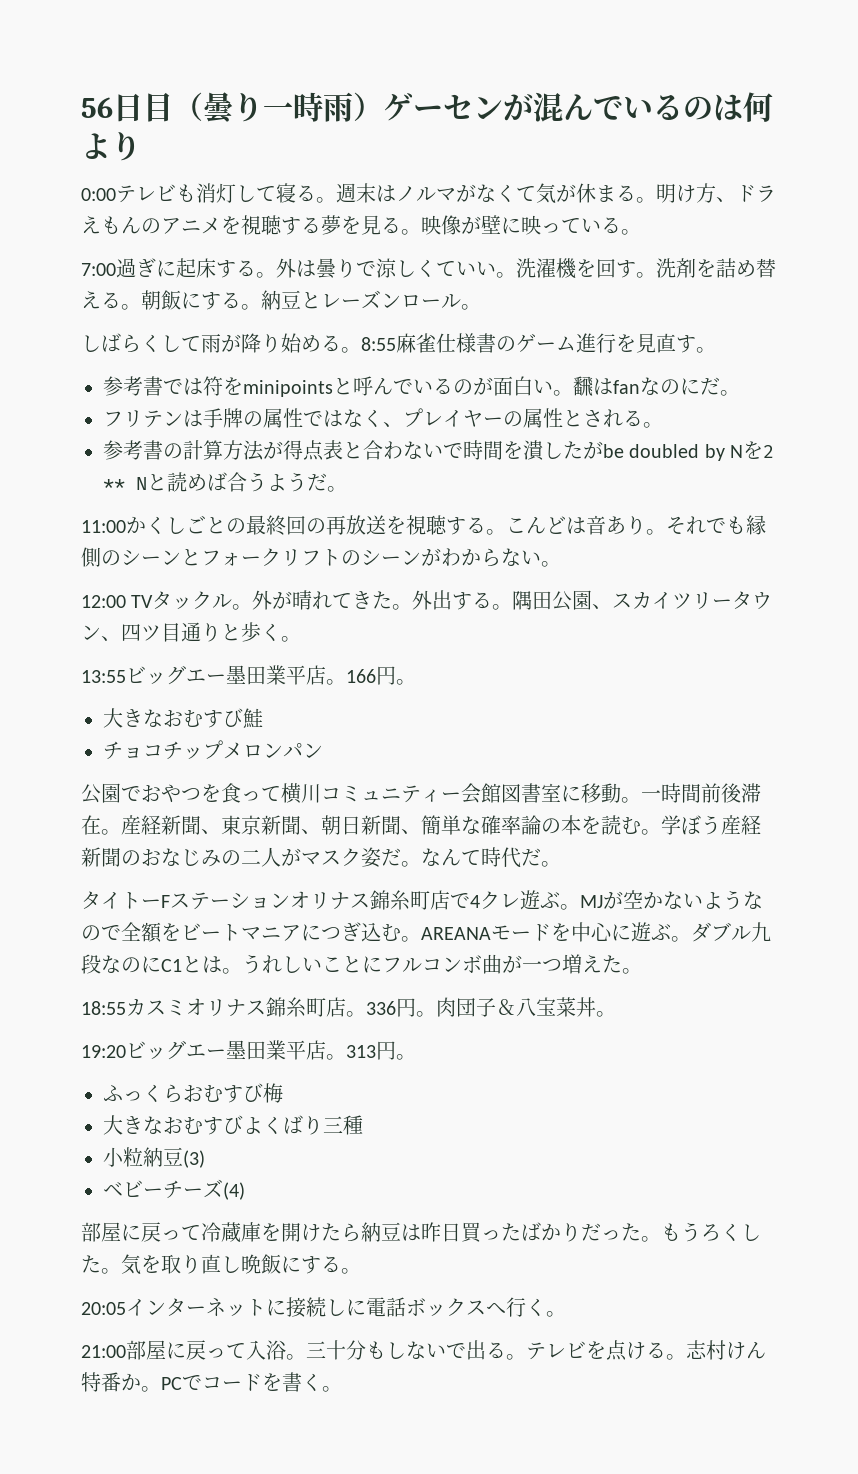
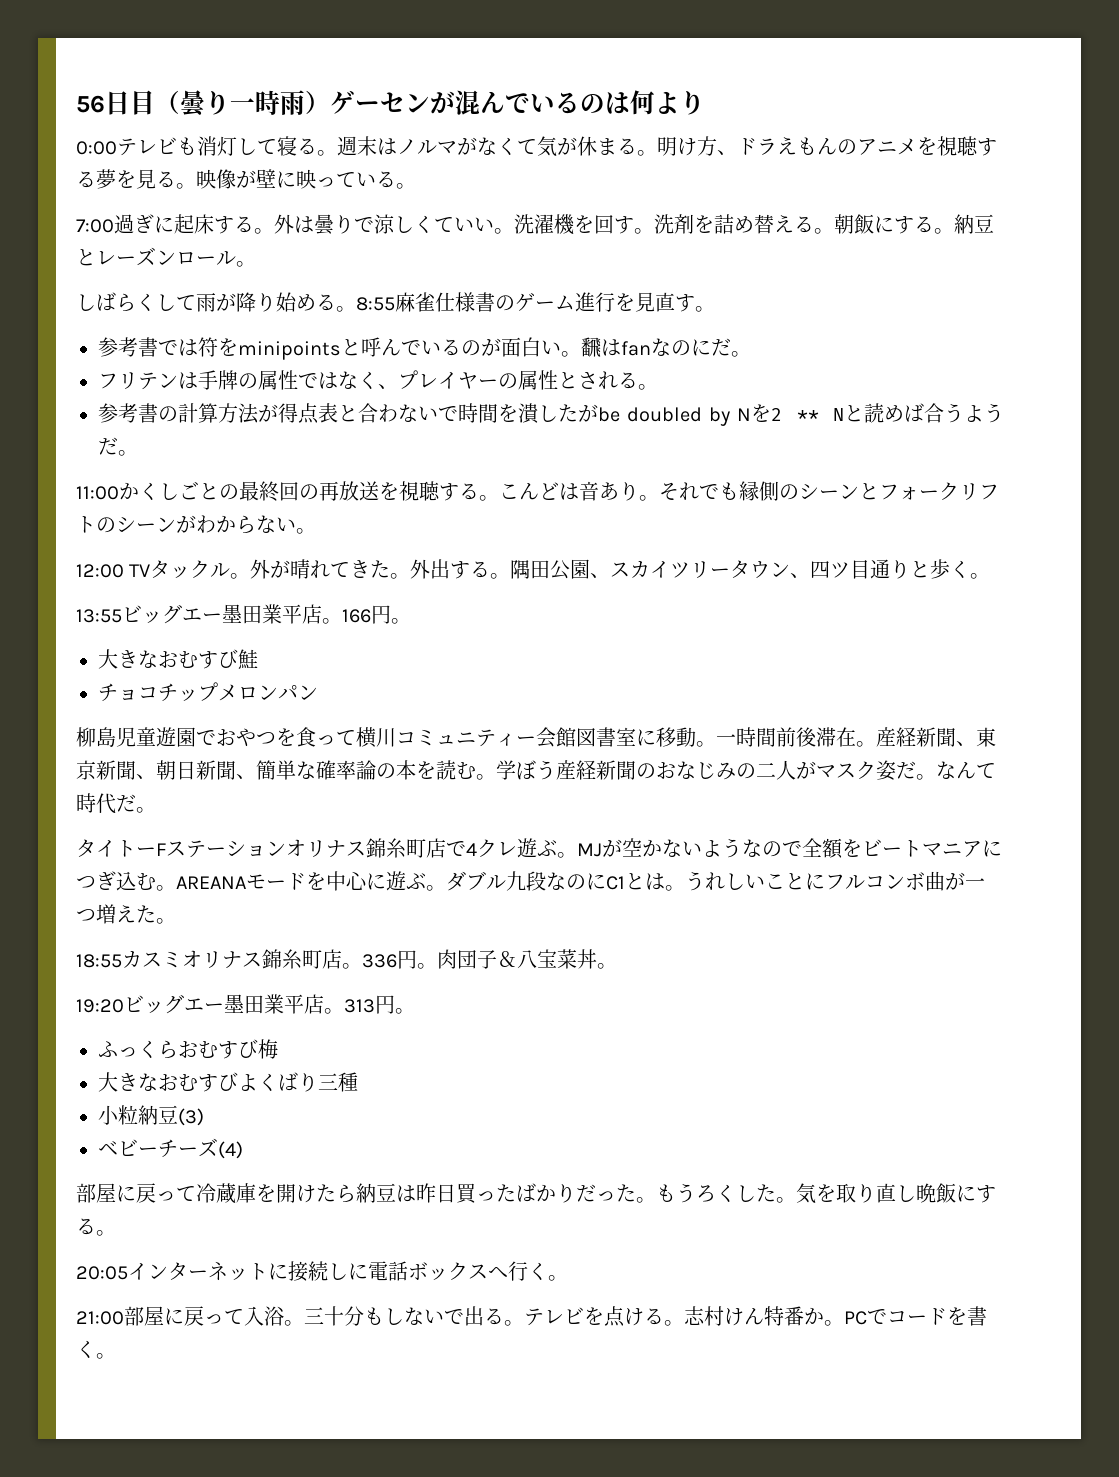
- 公園でおやつを食って横川コミュニティー会館図書室に移動。
+ 柳島児童遊園でおやつを食って横川コミュニティー会館図書室に移動。

